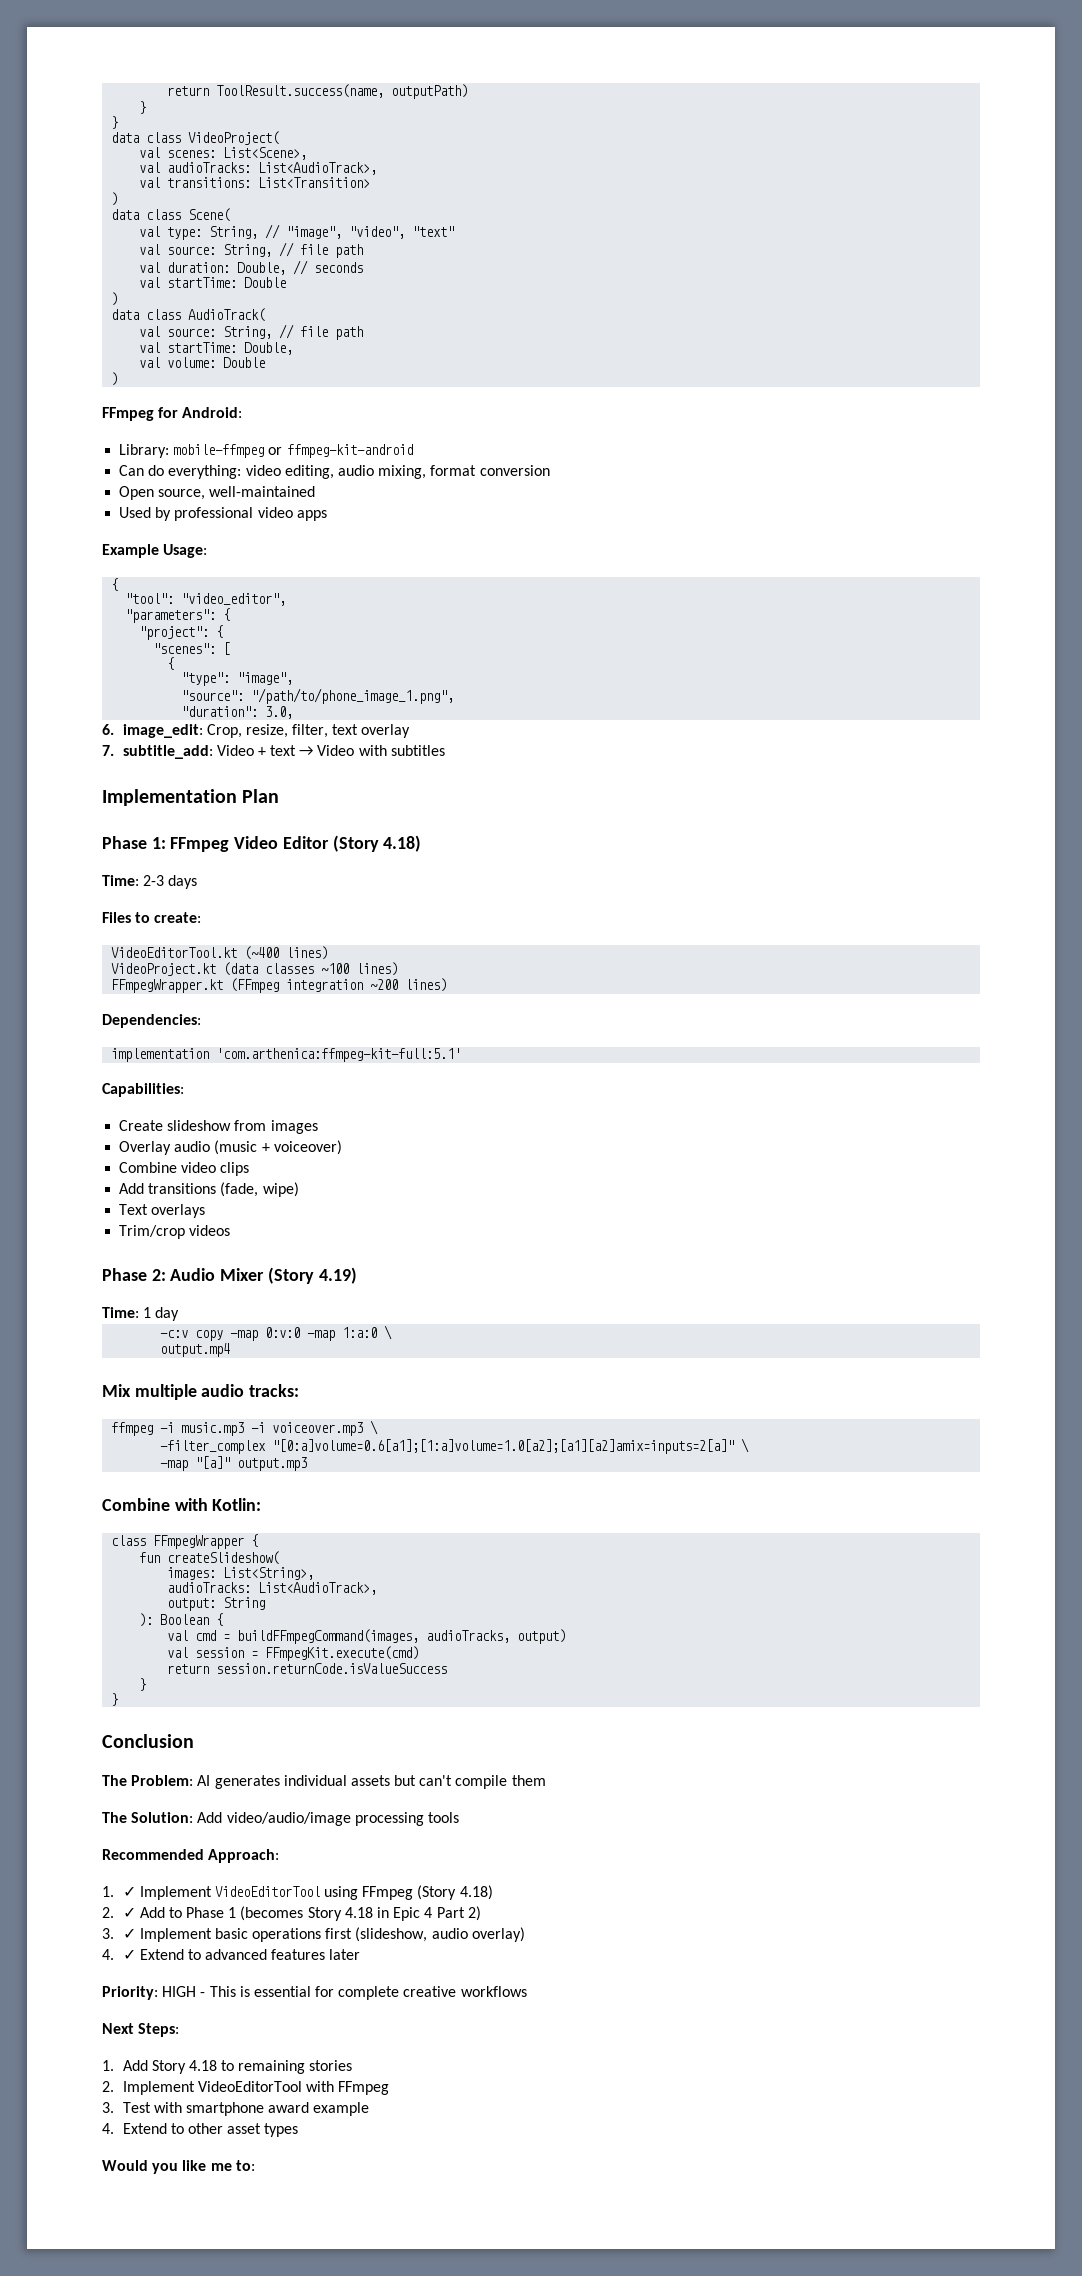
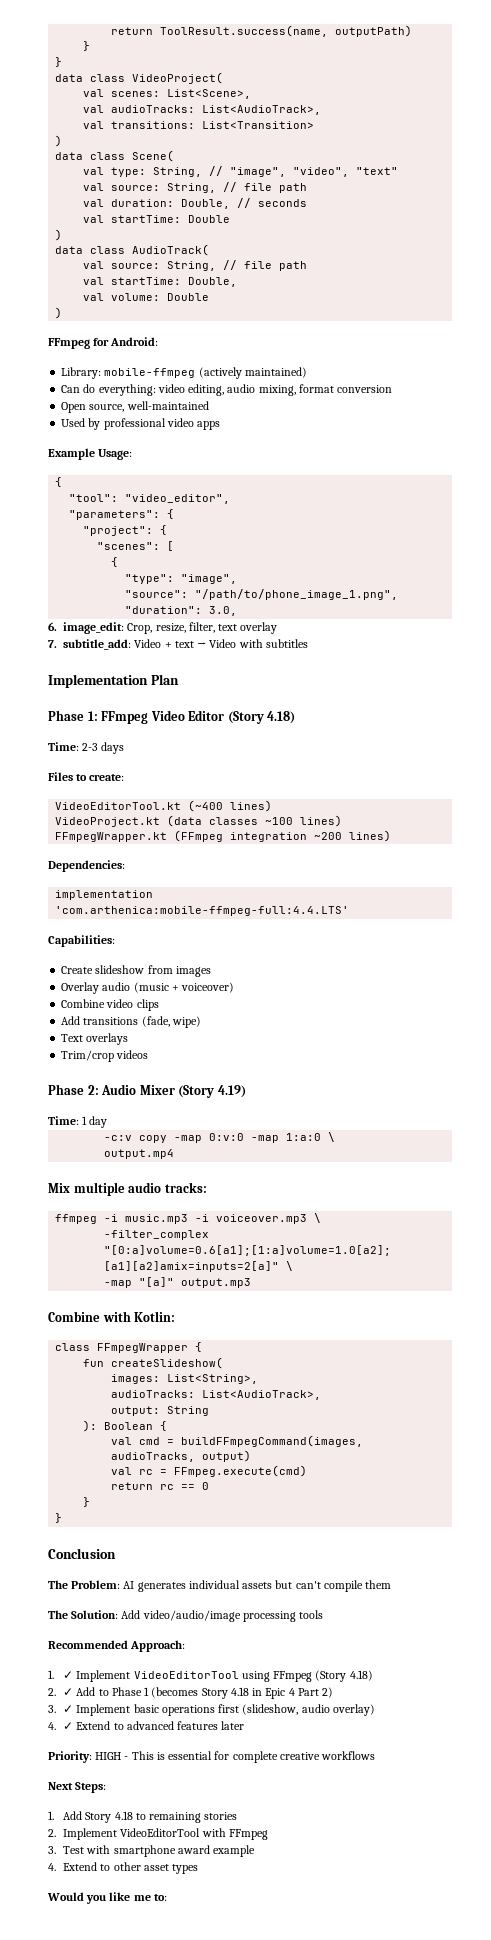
- Library: mobile-ffmpeg or ffmpeg-kit-android
+ Library: mobile-ffmpeg (actively maintained)
- implementation 'com.arthenica:ffmpeg-kit-full:5.1'
+ implementation 'com.arthenica:mobile-ffmpeg-full:4.4.LTS'
- val session = FFmpegKit.execute(cmd)
- return session.returnCode.isValueSuccess
+ val rc = FFmpeg.execute(cmd)
+ return rc == 0

